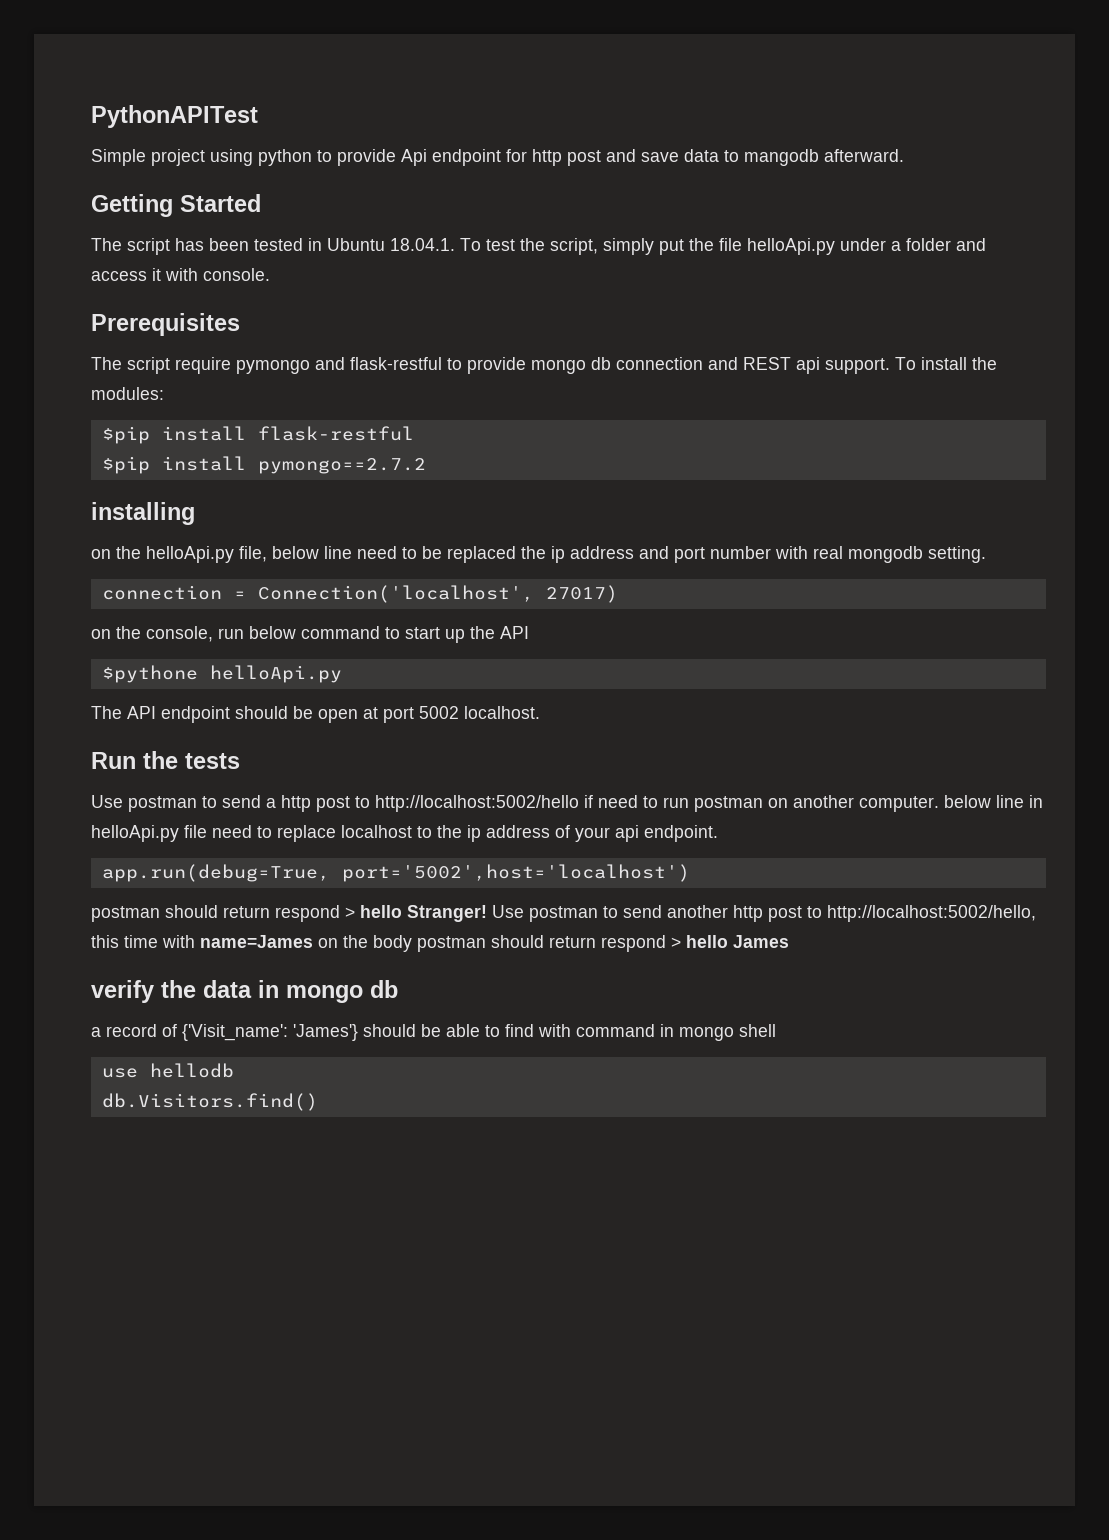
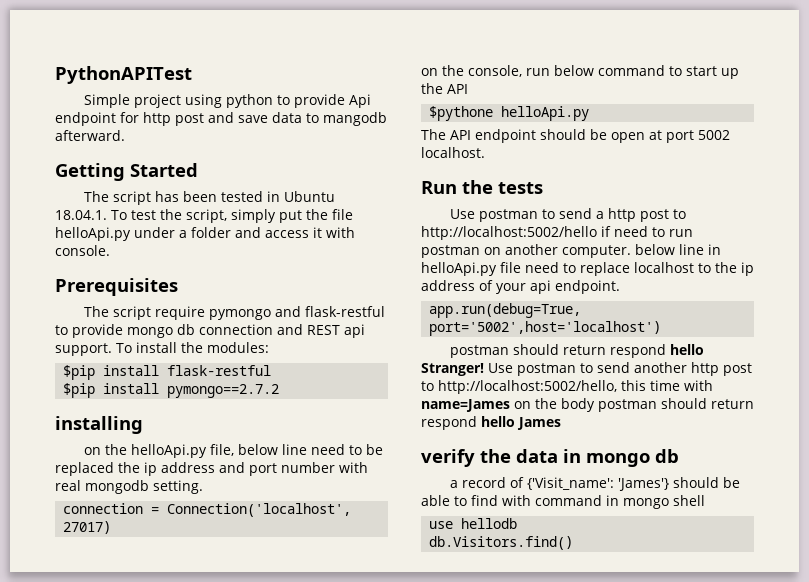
- postman should return respond > hello Stranger!
+ postman should return respond hello Stranger!
- Use postman to send another http post to http://localhost:5002/hello, this time with name=James on the body postman should return respond > hello James
+ Use postman to send another http post to http://localhost:5002/hello, this time with name=James on the body postman should return respond hello James

